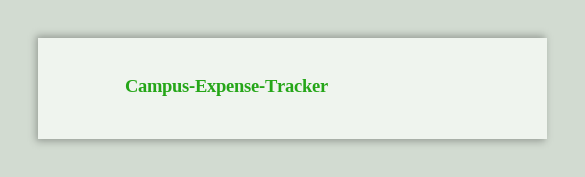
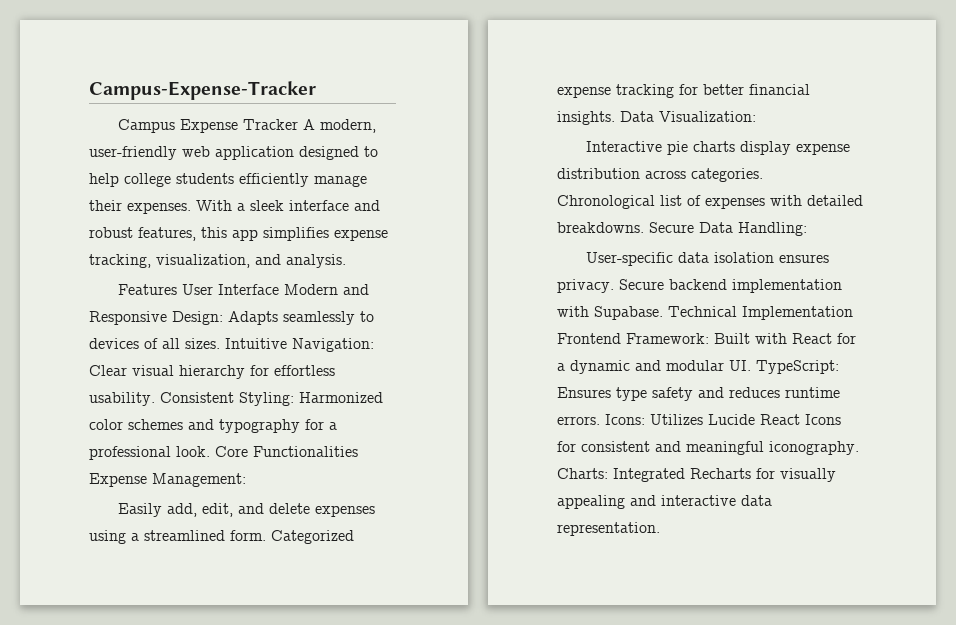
+ Campus Expense Tracker A modern, user-friendly web application designed to help college students efficiently manage their expenses. With a sleek interface and robust features, this app simplifies expense tracking, visualization, and analysis.
+ Features User Interface Modern and Responsive Design: Adapts seamlessly to devices of all sizes. Intuitive Navigation: Clear visual hierarchy for effortless usability. Consistent Styling: Harmonized color schemes and typography for a professional look. Core Functionalities Expense Management:
+ Easily add, edit, and delete expenses using a streamlined form. Categorized expense tracking for better financial insights. Data Visualization:
+ Interactive pie charts display expense distribution across categories. Chronological list of expenses with detailed breakdowns. Secure Data Handling:
+ User-specific data isolation ensures privacy. Secure backend implementation with Supabase. Technical Implementation Frontend Framework: Built with React for a dynamic and modular UI. TypeScript: Ensures type safety and reduces runtime errors. Icons: Utilizes Lucide React Icons for consistent and meaningful iconography. Charts: Integrated Recharts for visually appealing and interactive data representation.

